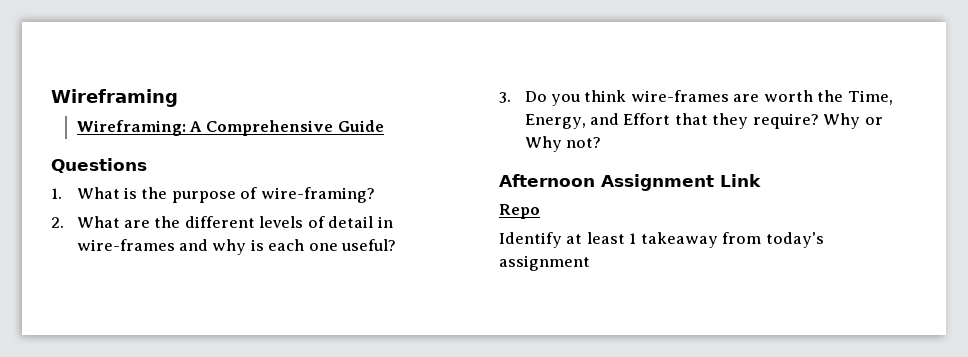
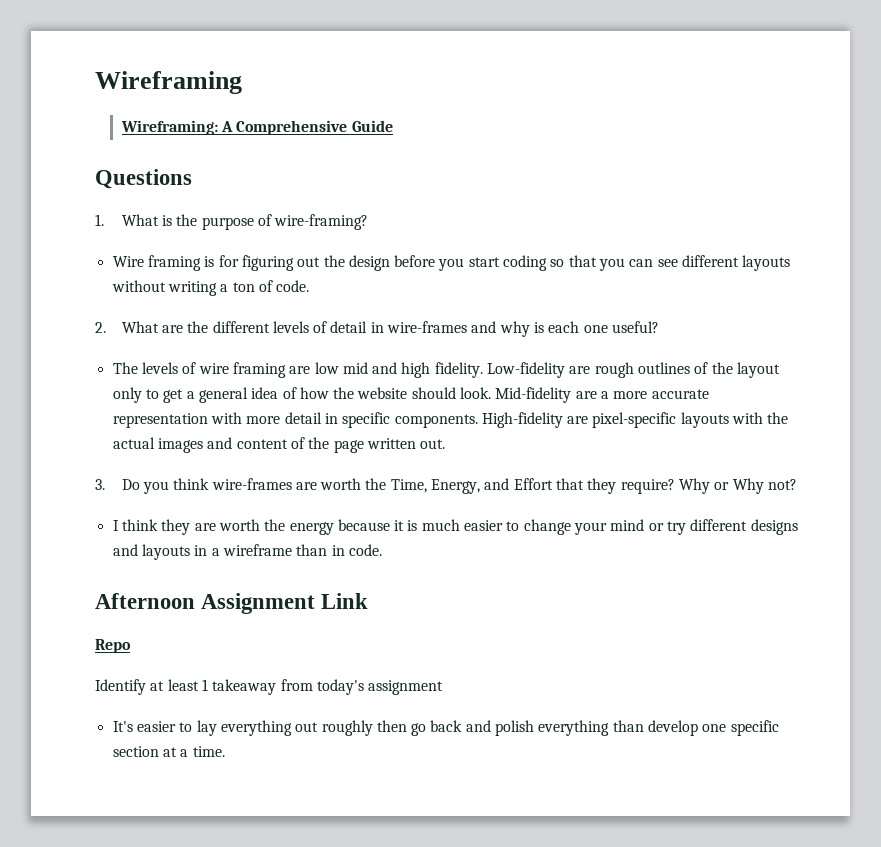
+ Wire framing is for figuring out the design before you start coding so that you can see different layouts without writing a ton of code.
+ The levels of wire framing are low mid and high fidelity. Low-fidelity are rough outlines of the layout only to get a general idea of how the website should look. Mid-fidelity are a more accurate representation with more detail in specific components. High-fidelity are pixel-specific layouts with the actual images and content of the page written out.
+ I think they are worth the energy because it is much easier to change your mind or try different designs and layouts in a wireframe than in code.
+ It's easier to lay everything out roughly then go back and polish everything than develop one specific section at a time.

